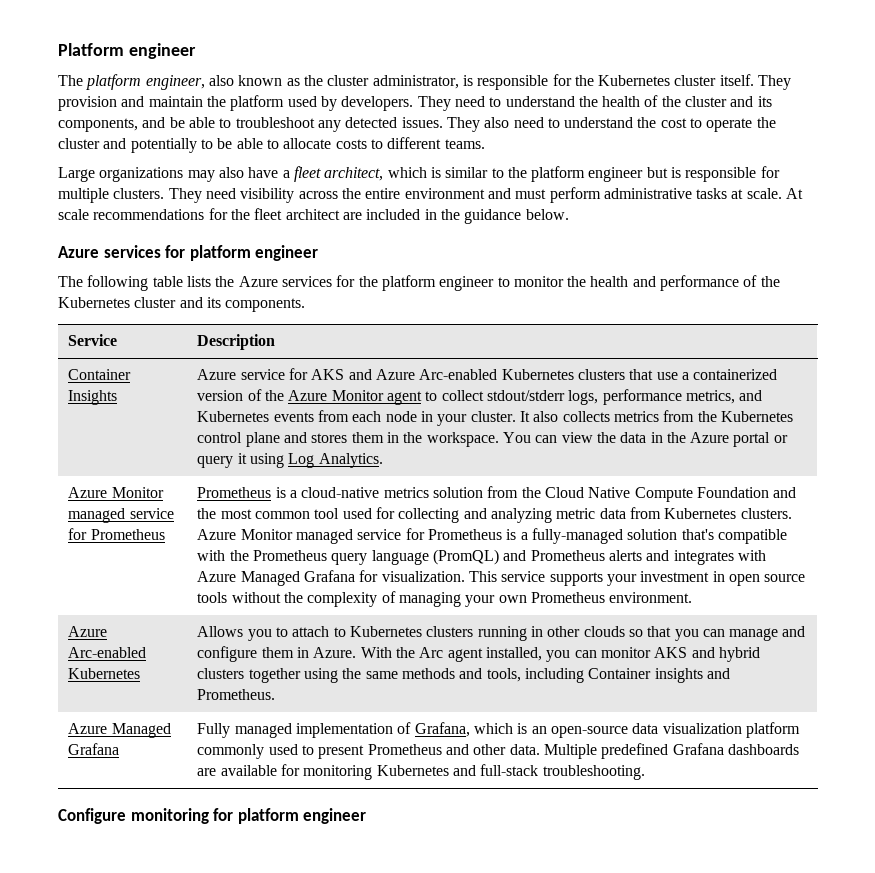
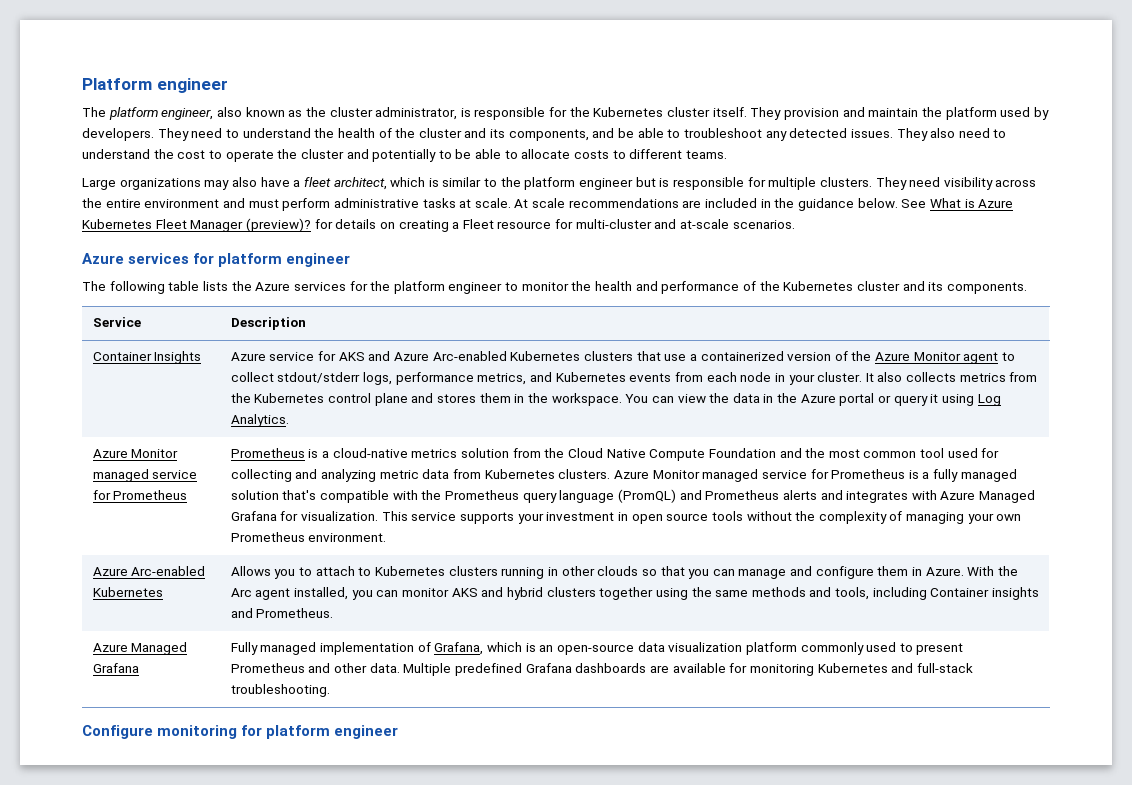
- At scale recommendations for the fleet architect are included in the guidance below.
+ At scale recommendations are included in the guidance below. See What is Azure Kubernetes Fleet Manager (preview)? for details on creating a Fleet resource for multi-cluster and at-scale scenarios.
- Azure Monitor managed service for Prometheus is a fully-managed solution that's compatible with the Prometheus query language (PromQL) and Prometheus alerts and integrates with Azure Managed Grafana for visualization.
+ Azure Monitor managed service for Prometheus is a fully managed solution that's compatible with the Prometheus query language (PromQL) and Prometheus alerts and integrates with Azure Managed Grafana for visualization.

